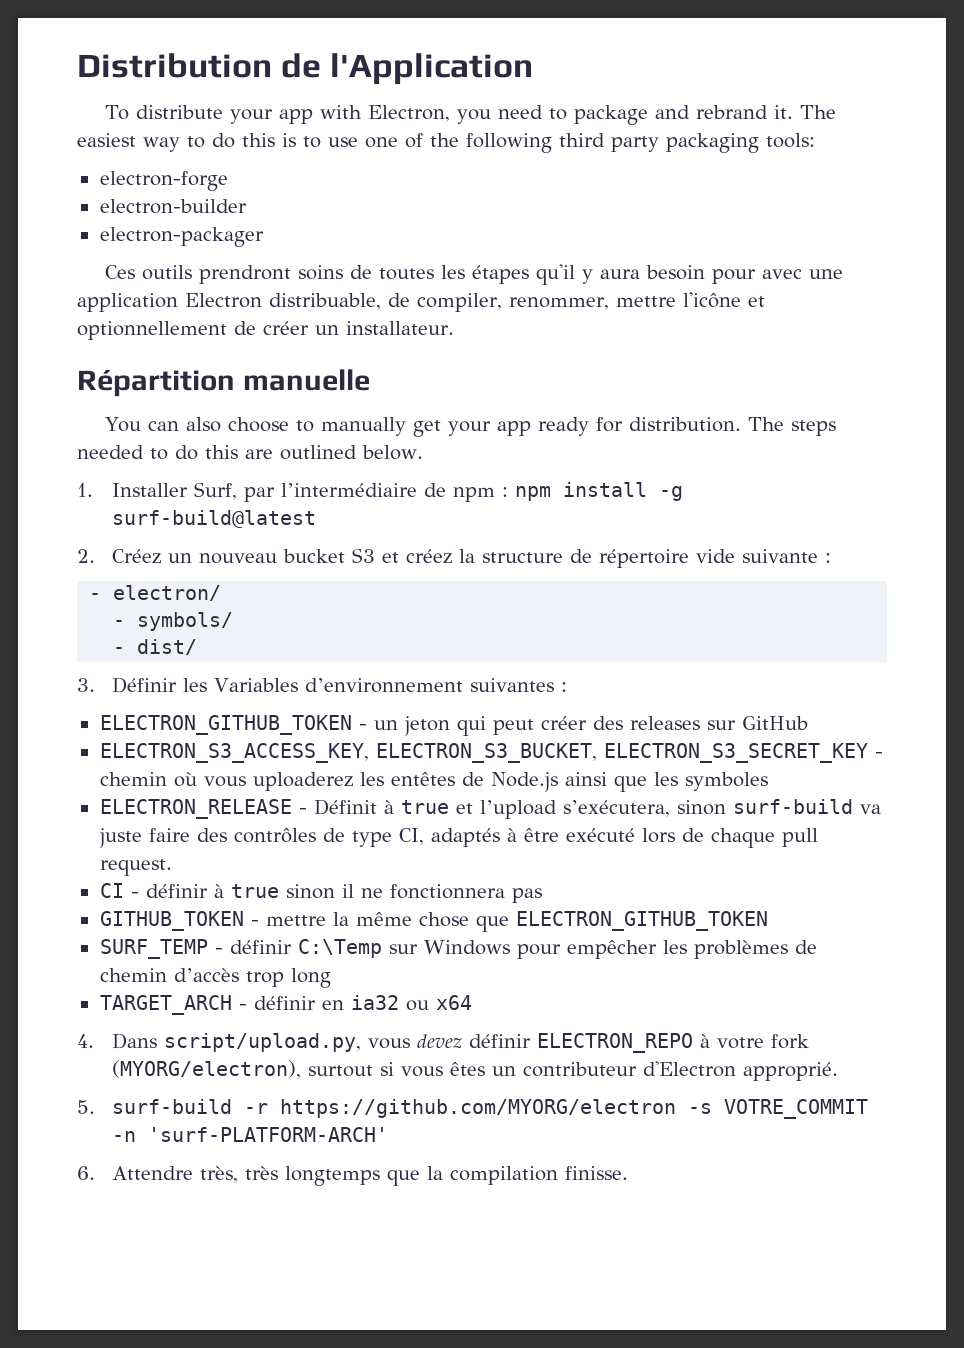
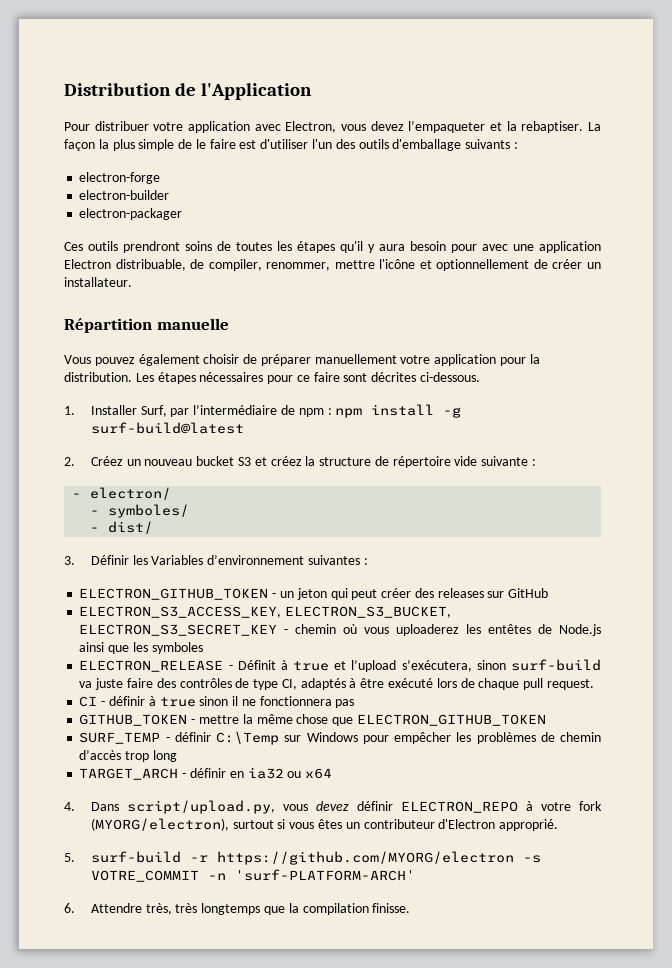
- To distribute your app with Electron, you need to package and rebrand it. The easiest way to do this is to use one of the following third party packaging tools:
+ Pour distribuer votre application avec Electron, vous devez l’empaqueter et la rebaptiser. La façon la plus simple de le faire est d'utiliser l'un des outils d'emballage suivants :
- You can also choose to manually get your app ready for distribution. The steps needed to do this are outlined below.
+ Vous pouvez également choisir de préparer manuellement votre application pour la distribution. Les étapes nécessaires pour ce faire sont décrites ci-dessous.
- - symbols/
+ - symboles/

